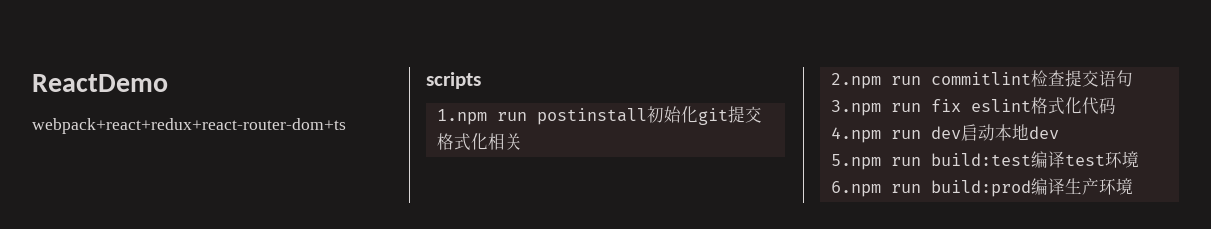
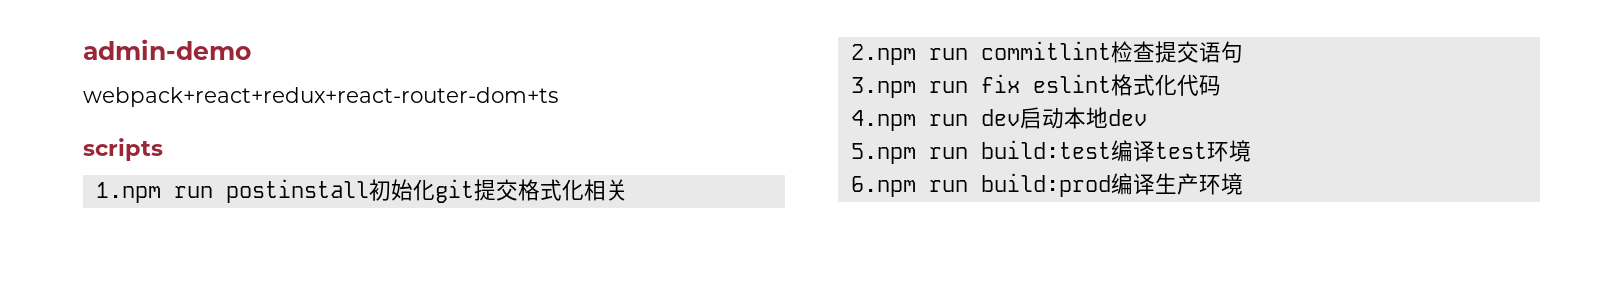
- ReactDemo
+ admin-demo

